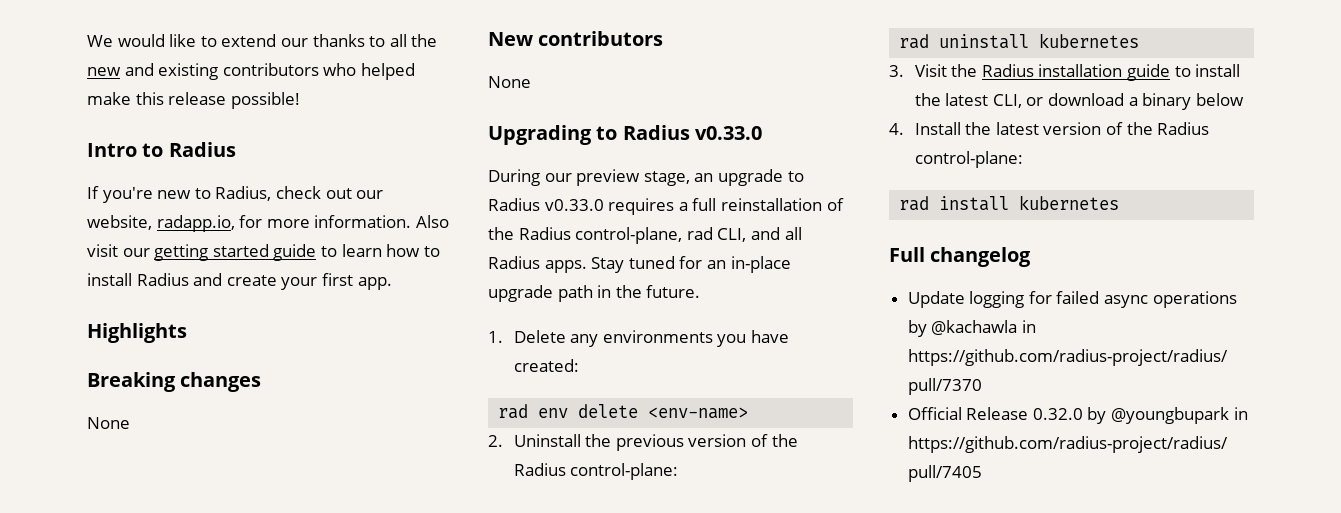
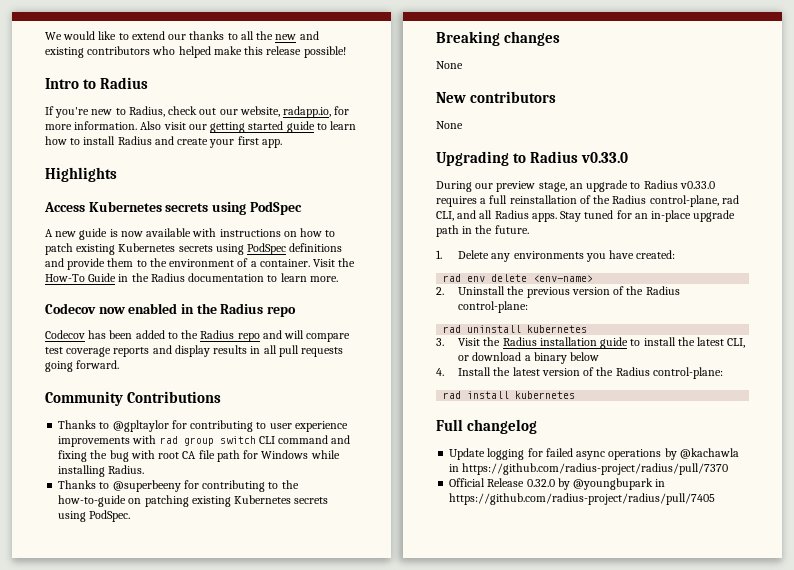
+ Access Kubernetes secrets using PodSpec
+ A new guide is now available with instructions on how to patch existing Kubernetes secrets using PodSpec definitions and provide them to the environment of a container. Visit the How-To Guide in the Radius documentation to learn more.
+ Codecov now enabled in the Radius repo
+ Codecov has been added to the Radius repo and will compare test coverage reports and display results in all pull requests going forward.
+ Community Contributions
+ Thanks to @gpltaylor for contributing to user experience improvements with rad group switch CLI command and fixing the bug with root CA file path for Windows while installing Radius.
+ Thanks to @superbeeny for contributing to the how-to-guide on patching existing Kubernetes secrets using PodSpec.

